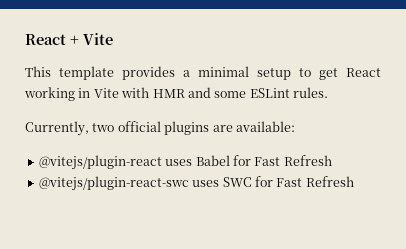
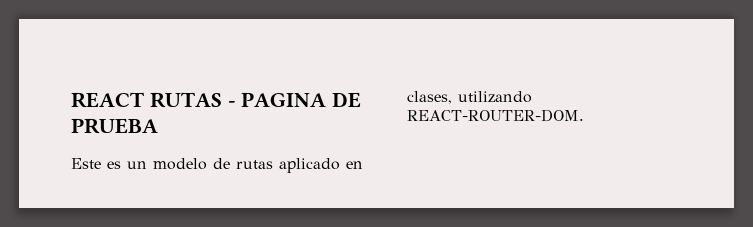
- React + Vite
- This template provides a minimal setup to get React working in Vite with HMR and some ESLint rules.
- Currently, two official plugins are available:
- @vitejs/plugin-react uses Babel for Fast Refresh
- @vitejs/plugin-react-swc uses SWC for Fast Refresh
+ REACT RUTAS - PAGINA DE PRUEBA
+ Este es un modelo de rutas aplicado en clases, utilizando REACT-ROUTER-DOM.

